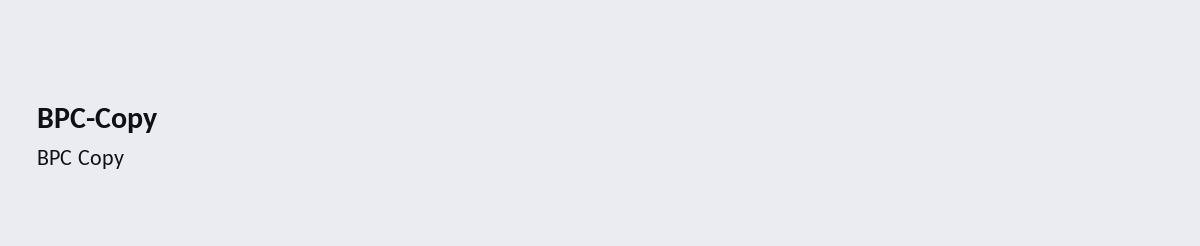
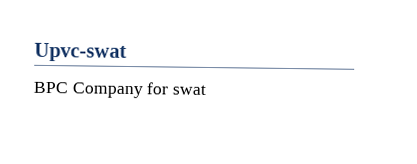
- BPC-Copy
+ Upvc-swat
- BPC Copy
+ BPC Company for swat

